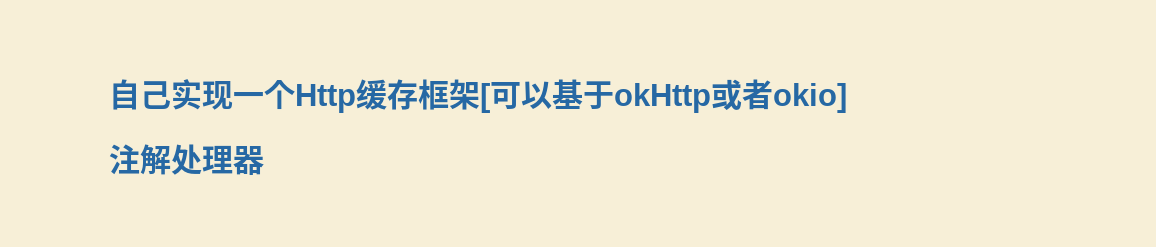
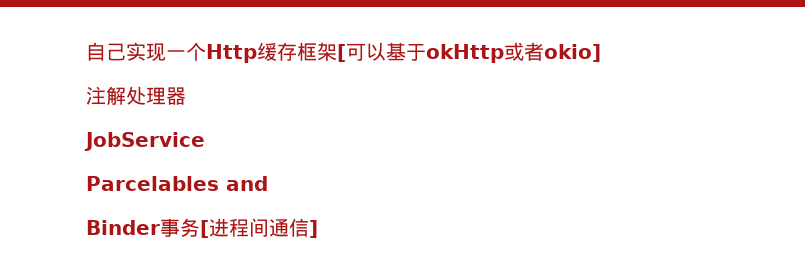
+ JobService
+ Parcelables and
+ Binder事务[进程间通信]

